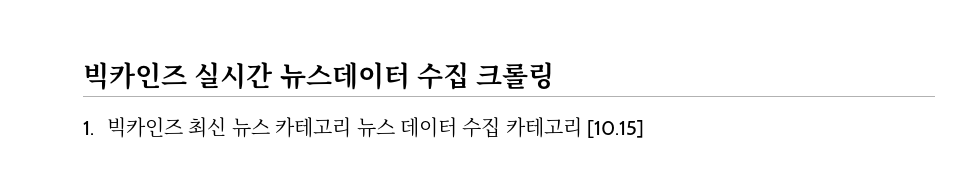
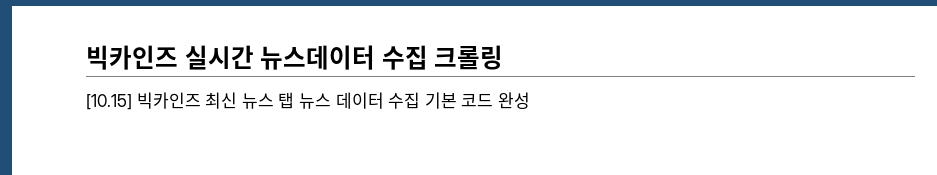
- 1. 빅카인즈 최신 뉴스 카테고리 뉴스 데이터 수집 카테고리 [10.15]
+ [10.15] 빅카인즈 최신 뉴스 탭 뉴스 데이터 수집 기본 코드 완성

